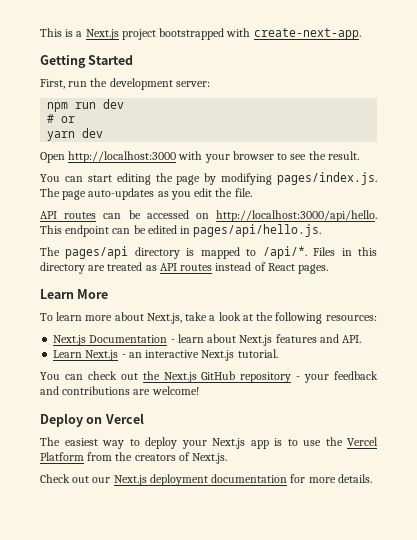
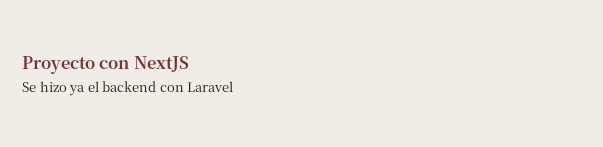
- This is a Next.js project bootstrapped with create-next-app.
- Getting Started
- First, run the development server:
- npm run dev
- # or
- yarn dev
- Open http://localhost:3000 with your browser to see the result.
- You can start editing the page by modifying pages/index.js. The page auto-updates as you edit the file.
- API routes can be accessed on http://localhost:3000/api/hello. This endpoint can be edited in pages/api/hello.js.
- The pages/api directory is mapped to /api/*. Files in this directory are treated as API routes instead of React pages.
- Learn More
- To learn more about Next.js, take a look at the following resources:
- Next.js Documentation - learn about Next.js features and API.
- Learn Next.js - an interactive Next.js tutorial.
- You can check out the Next.js GitHub repository - your feedback and contributions are welcome!
- Deploy on Vercel
- The easiest way to deploy your Next.js app is to use the Vercel Platform from the creators of Next.js.
- Check out our Next.js deployment documentation for more details.
+ Proyecto con NextJS
+ Se hizo ya el backend con Laravel

